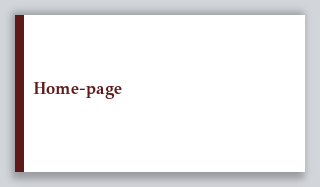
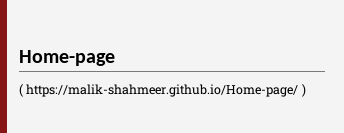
+ ( https://malik-shahmeer.github.io/Home-page/ )

